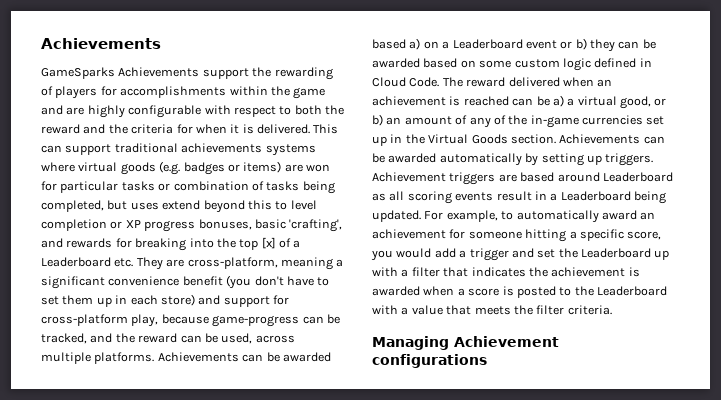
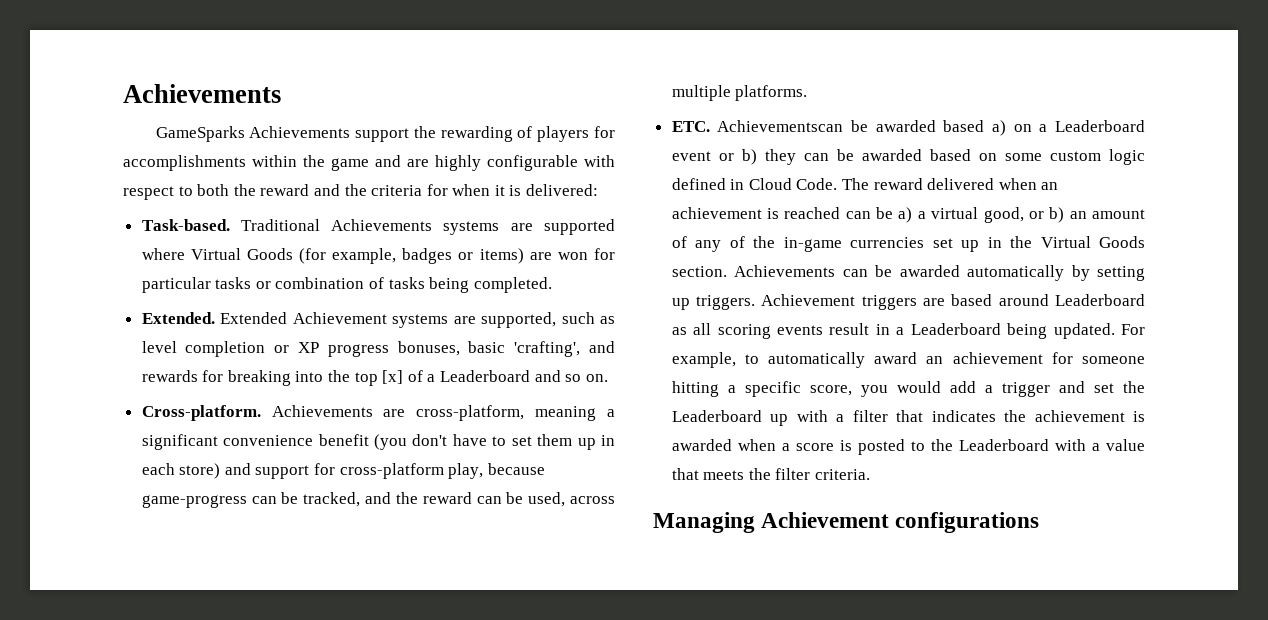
- GameSparks Achievements support the rewarding of players for accomplishments within the game and are highly configurable with respect to both the reward and the criteria for when it is delivered. This can support traditional achievements systems where virtual goods (e.g. badges or items) are won for particular tasks or combination of tasks being completed, but uses extend beyond this to level completion or XP progress bonuses, basic 'crafting', and rewards for breaking into the top [x] of a Leaderboard etc. They are cross-platform, meaning a significant convenience benefit (you don't have to set them up in each store) and support for cross-platform play, because game-progress can be tracked, and the reward can be used, across multiple platforms. Achievements can be awarded based a) on a Leaderboard event or b) they can be awarded based on some custom logic defined in Cloud Code.
+ GameSparks Achievements support the rewarding of players for accomplishments within the game and are highly configurable with respect to both the reward and the criteria for when it is delivered:
+ Task-based. Traditional Achievements systems are supported where Virtual Goods (for example, badges or items) are won for particular tasks or combination of tasks being completed.
+ Extended. Extended Achievement systems are supported, such as level completion or XP progress bonuses, basic 'crafting', and rewards for breaking into the top [x] of a Leaderboard and so on.
+ Cross-platform. Achievements are cross-platform, meaning a significant convenience benefit (you don't have to set them up in each store) and support for cross-platform play, because game-progress can be tracked, and the reward can be used, across multiple platforms.
+ ETC. Achievementscan be awarded based a) on a Leaderboard event or b) they can be awarded based on some custom logic defined in Cloud Code.

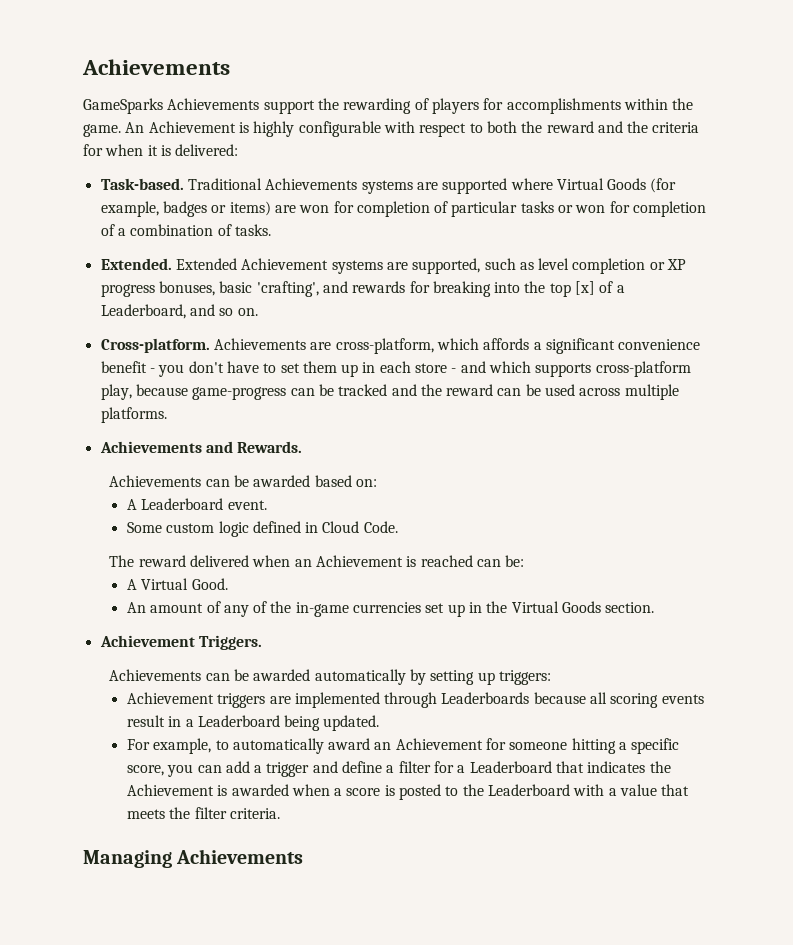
- GameSparks Achievements support the rewarding of players for accomplishments within the game and are highly configurable with respect to both the reward and the criteria for when it is delivered:
+ GameSparks Achievements support the rewarding of players for accomplishments within the game. An Achievement is highly configurable with respect to both the reward and the criteria for when it is delivered:
- Traditional Achievements systems are supported where Virtual Goods (for example, badges or items) are won for particular tasks or combination of tasks being completed.
+ Traditional Achievements systems are supported where Virtual Goods (for example, badges or items) are won for completion of particular tasks or won for completion of a combination of tasks.
- Extended Achievement systems are supported, such as level completion or XP progress bonuses, basic 'crafting', and rewards for breaking into the top [x] of a Leaderboard and so on.
+ Extended Achievement systems are supported, such as level completion or XP progress bonuses, basic 'crafting', and rewards for breaking into the top [x] of a Leaderboard, and so on.
- Achievements are cross-platform, meaning a significant convenience benefit (you don't have to set them up in each store) and support for cross-platform play, because game-progress can be tracked, and the reward can be used, across multiple platforms.
+ Achievements are cross-platform, which affords a significant convenience benefit - you don't have to set them up in each store - and which supports cross-platform play, because game-progress can be tracked and the reward can be used across multiple platforms.
- ETC. Achievementscan be awarded based a) on a Leaderboard event or b) they can be awarded based on some custom logic defined in Cloud Code. The reward delivered when an achievement is reached can be a) a virtual good, or b) an amount of any of the in-game currencies set up in the Virtual Goods section. Achievements can be awarded automatically by setting up triggers. Achievement triggers are based around Leaderboard as all scoring events result in a Leaderboard being updated. For example, to automatically award an achievement for someone hitting a specific score, you would add a trigger and set the Leaderboard up with a filter that indicates the achievement is awarded when a score is posted to the Leaderboard with a value that meets the filter criteria.
+ Achievements and Rewards.
+ Achievements can be awarded based on:
+ A Leaderboard event.
+ Some custom logic defined in Cloud Code.
+ The reward delivered when an Achievement is reached can be:
+ A Virtual Good.
+ An amount of any of the in-game currencies set up in the Virtual Goods section.
+ Achievement Triggers.
+ Achievements can be awarded automatically by setting up triggers:
+ Achievement triggers are implemented through Leaderboards because all scoring events result in a Leaderboard being updated.
+ For example, to automatically award an Achievement for someone hitting a specific score, you can add a trigger and define a filter for a Leaderboard that indicates the Achievement is awarded when a score is posted to the Leaderboard with a value that meets the filter criteria.
- Managing Achievement configurations
+ Managing Achievements

